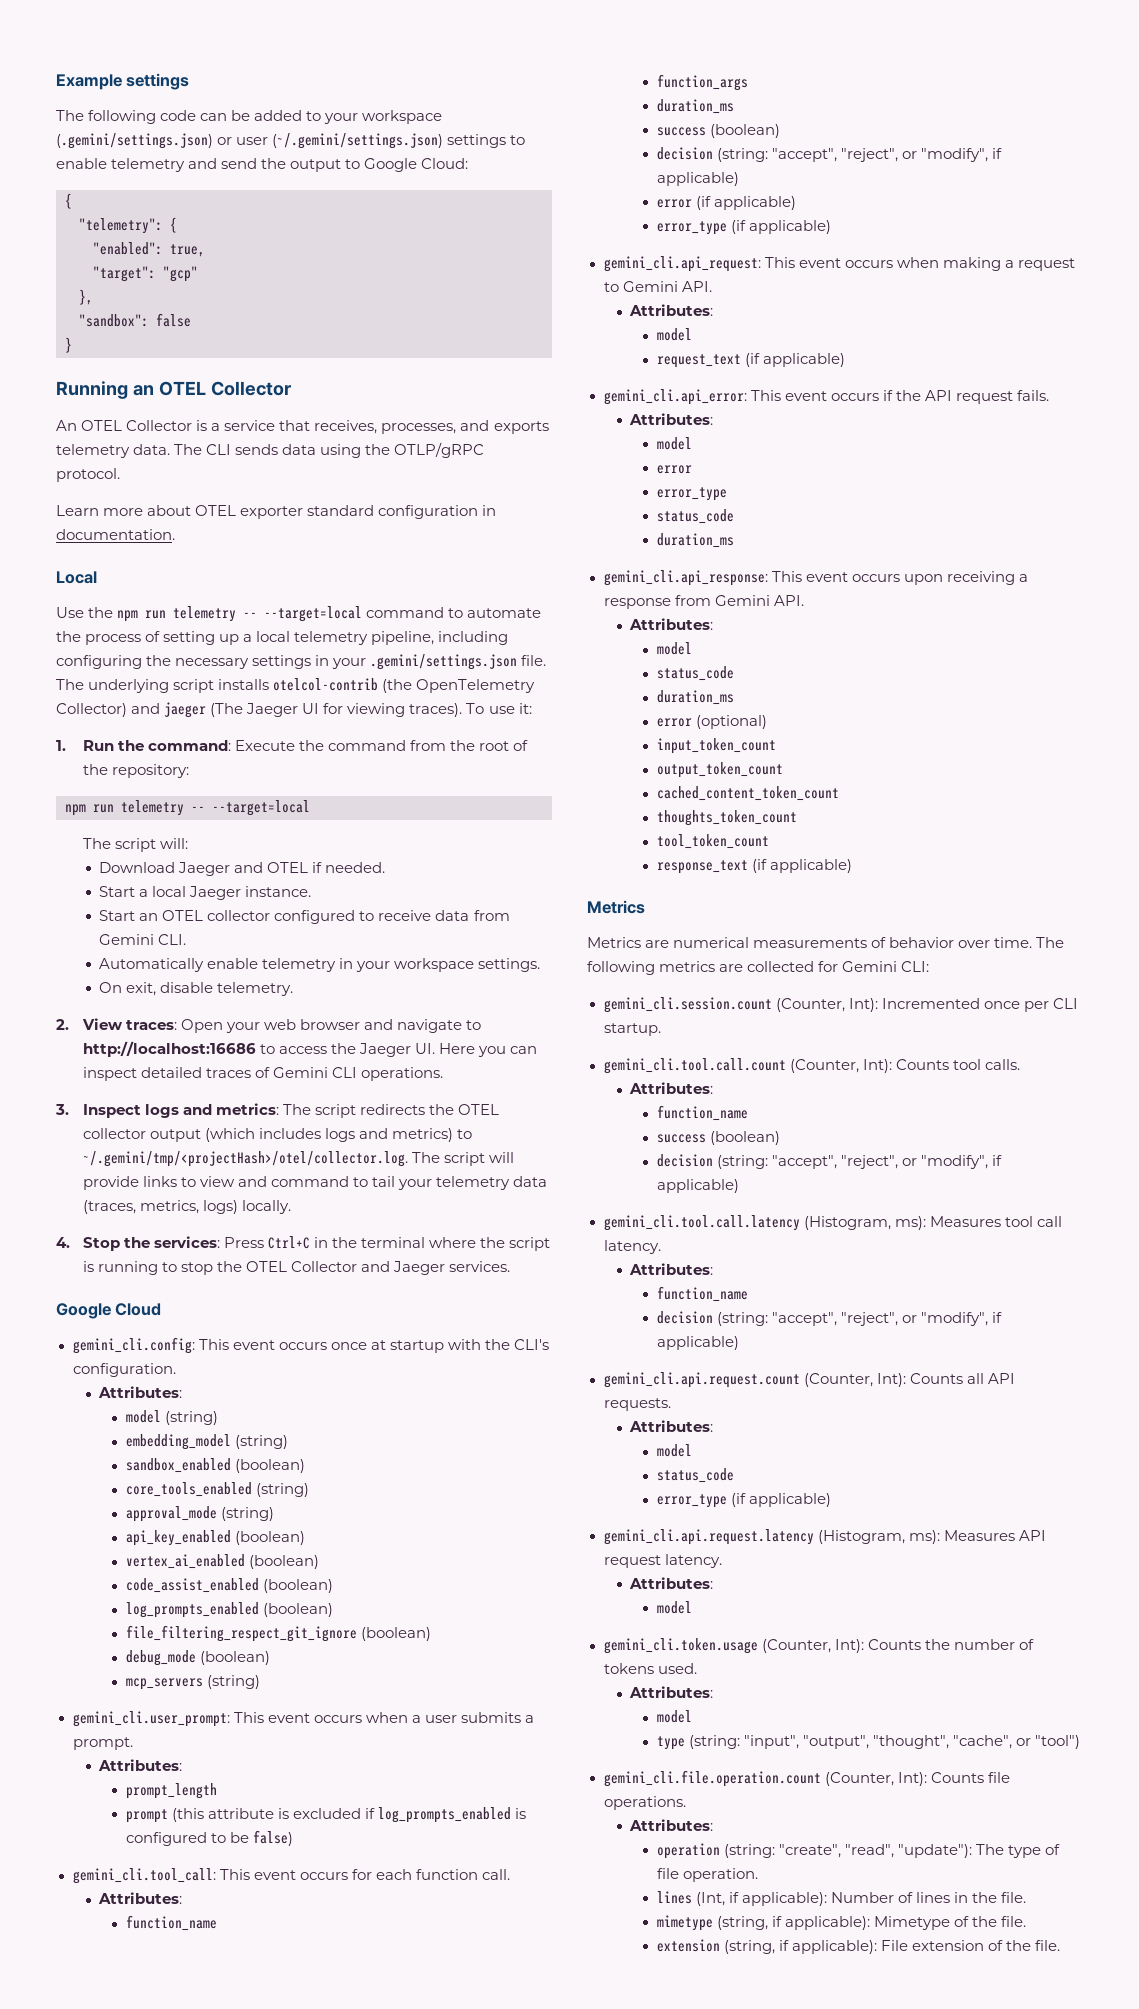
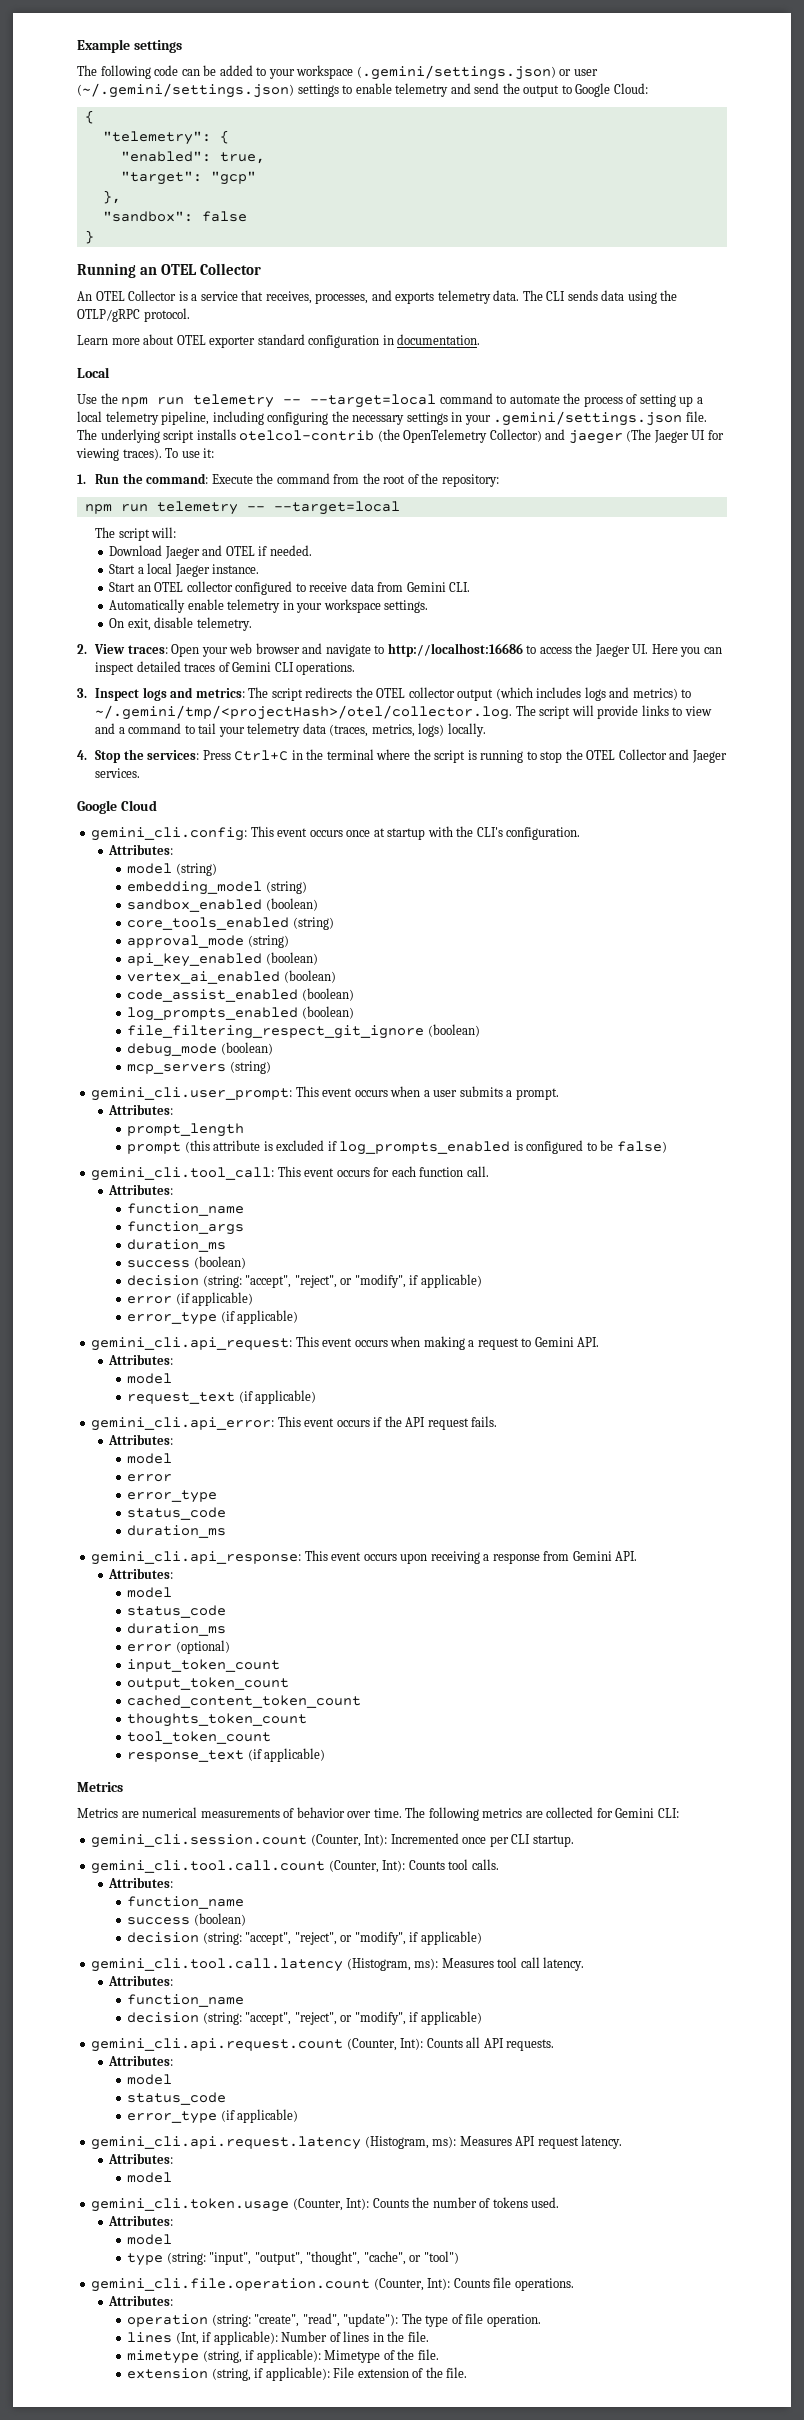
- 3. Inspect logs and metrics: The script redirects the OTEL collector output (which includes logs and metrics) to ~/.gemini/tmp/<projectHash>/otel/collector.log. The script will provide links to view and command to tail your telemetry data (traces, metrics, logs) locally.
+ 3. Inspect logs and metrics: The script redirects the OTEL collector output (which includes logs and metrics) to ~/.gemini/tmp/<projectHash>/otel/collector.log. The script will provide links to view and a command to tail your telemetry data (traces, metrics, logs) locally.

